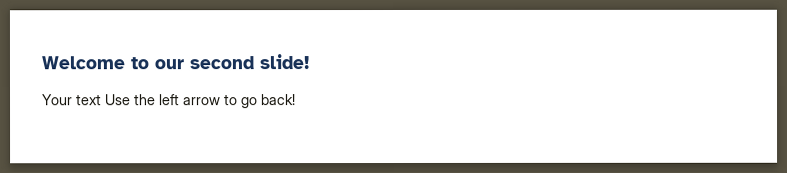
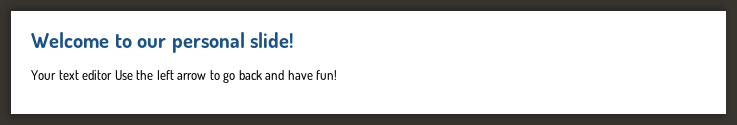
- Welcome to our second slide!
+ Welcome to our personal slide!
- Your text Use the left arrow to go back!
+ Your text editor Use the left arrow to go back and have fun!

